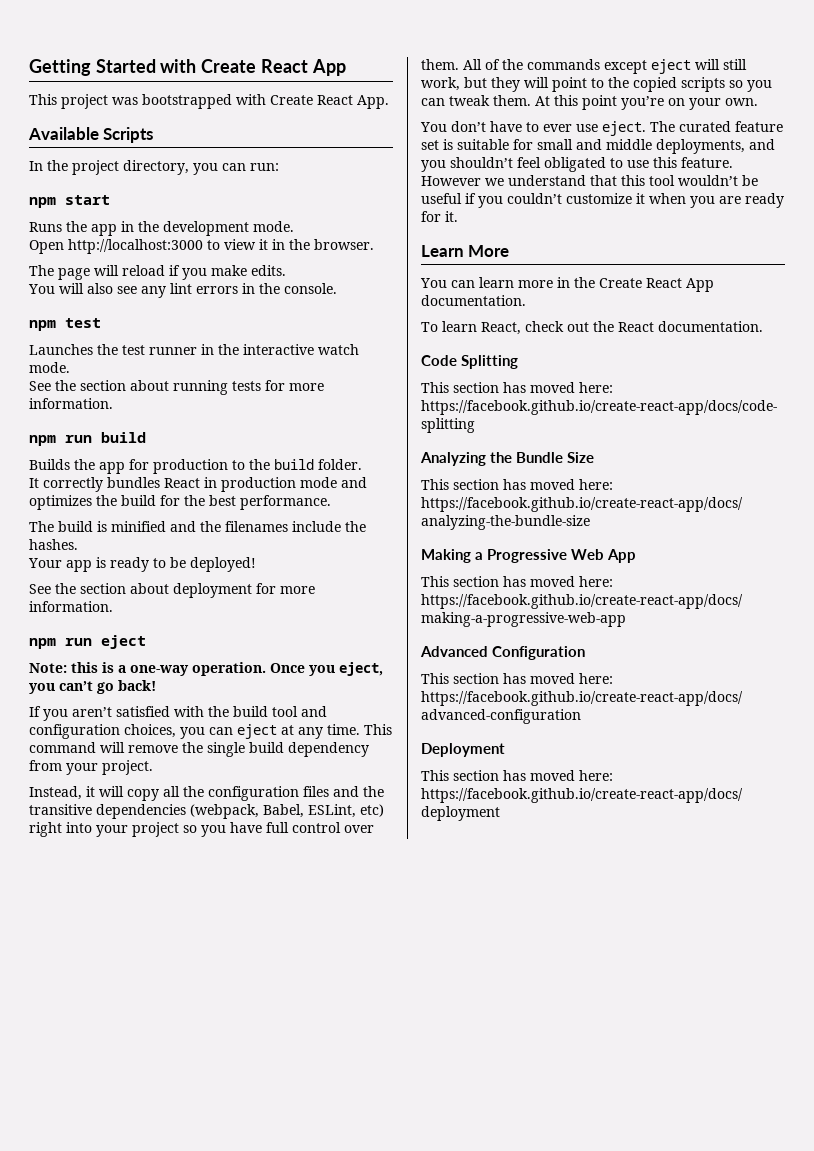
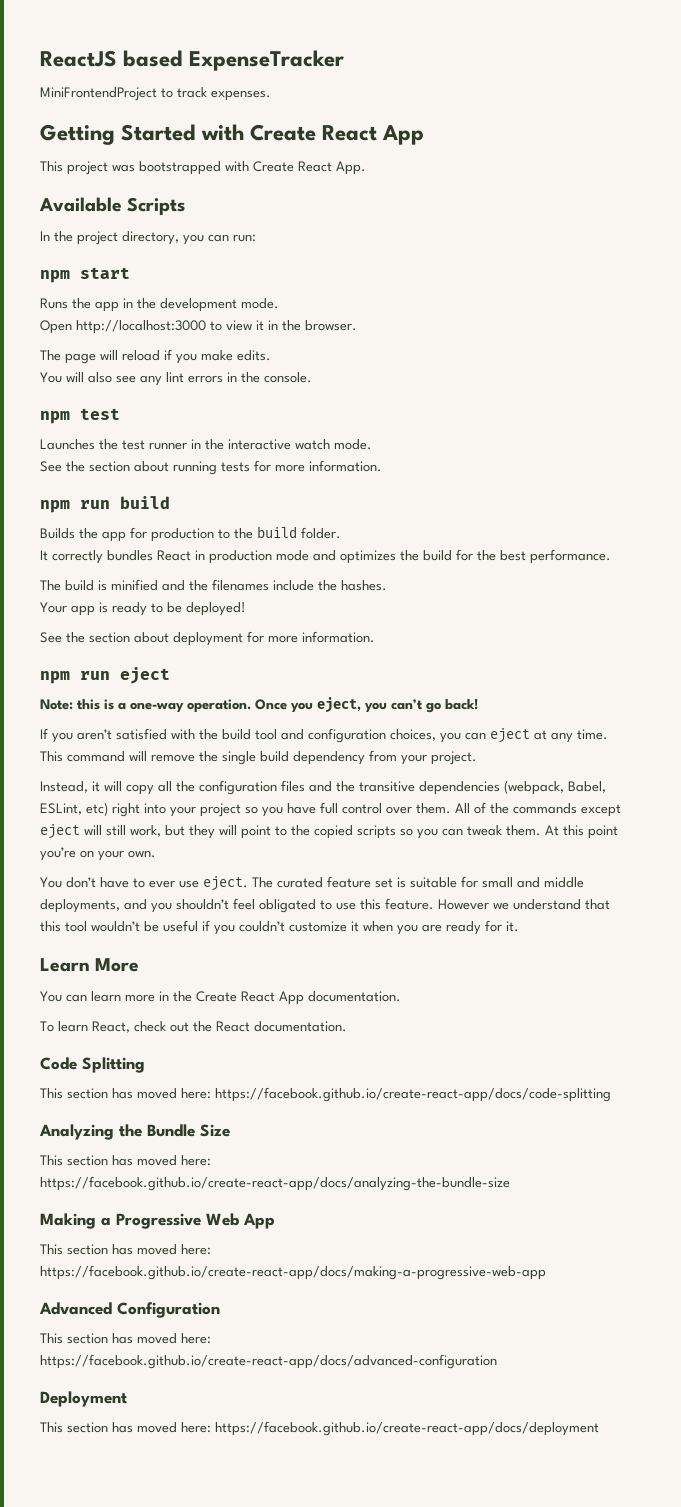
+ ReactJS based ExpenseTracker
+ MiniFrontendProject to track expenses.

